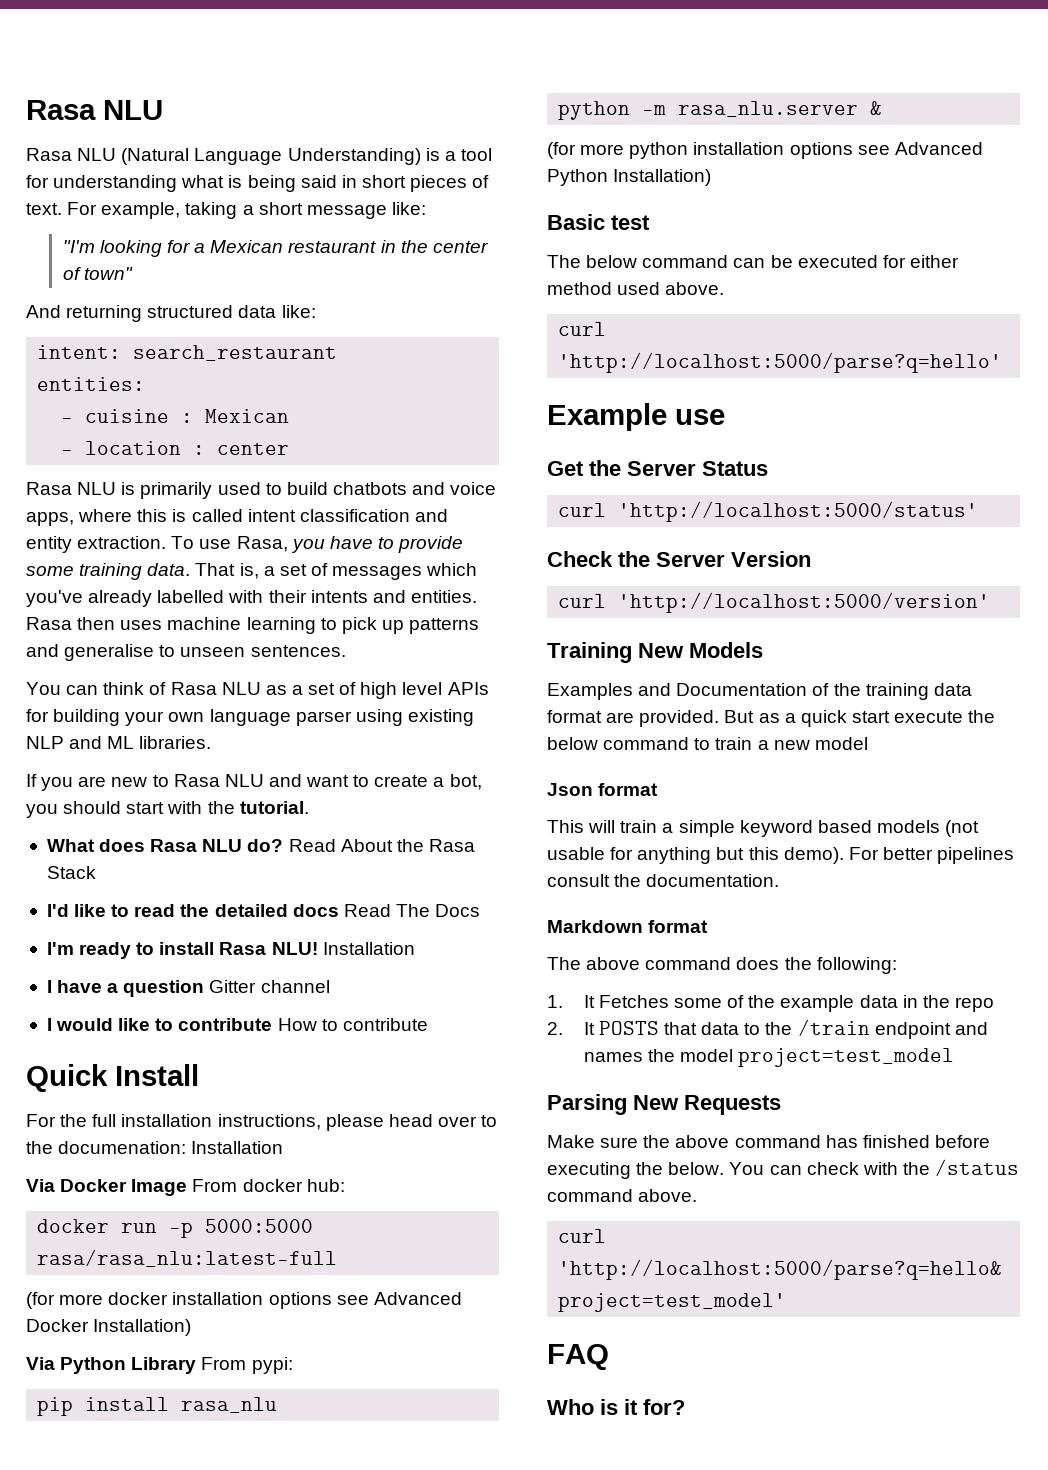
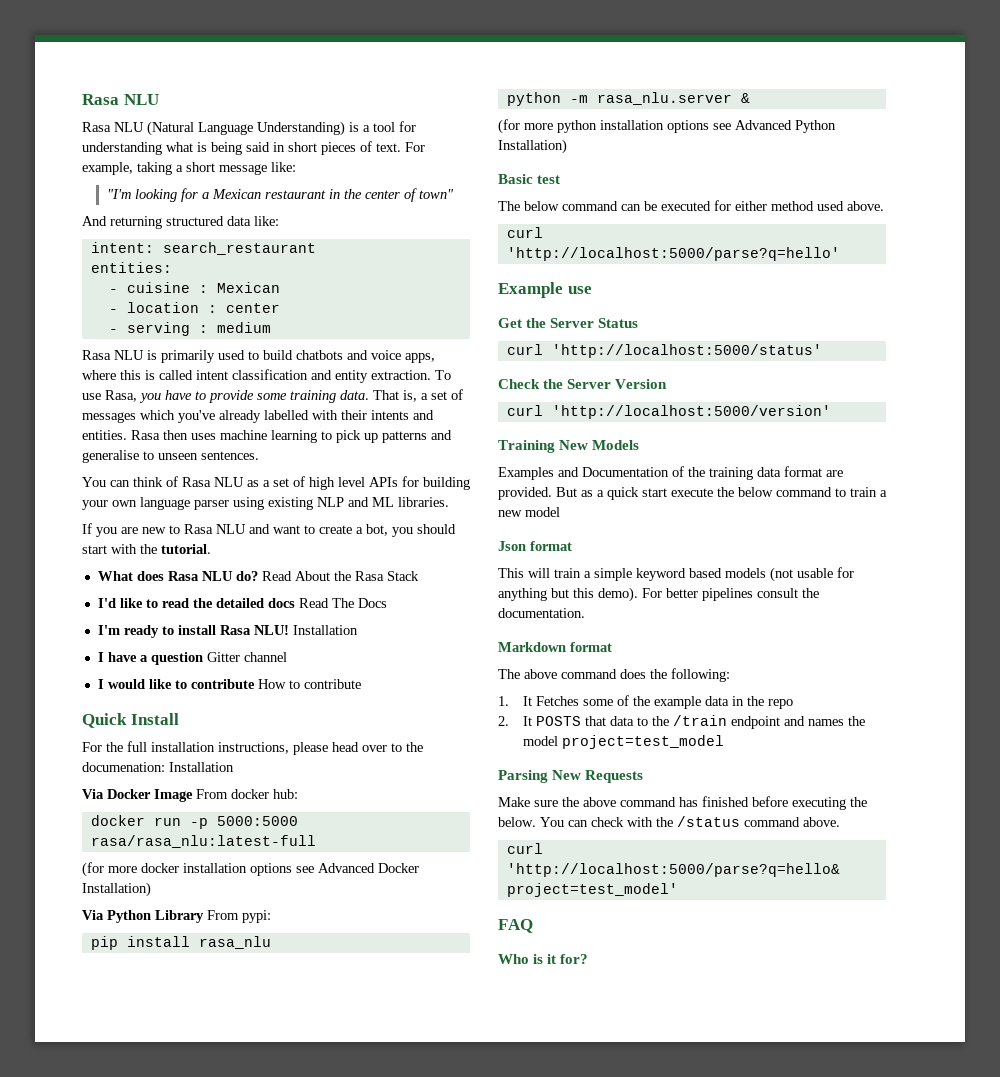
+ - serving : medium

